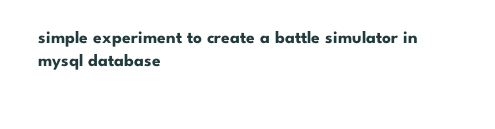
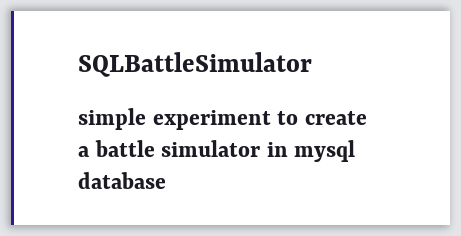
+ SQLBattleSimulator

